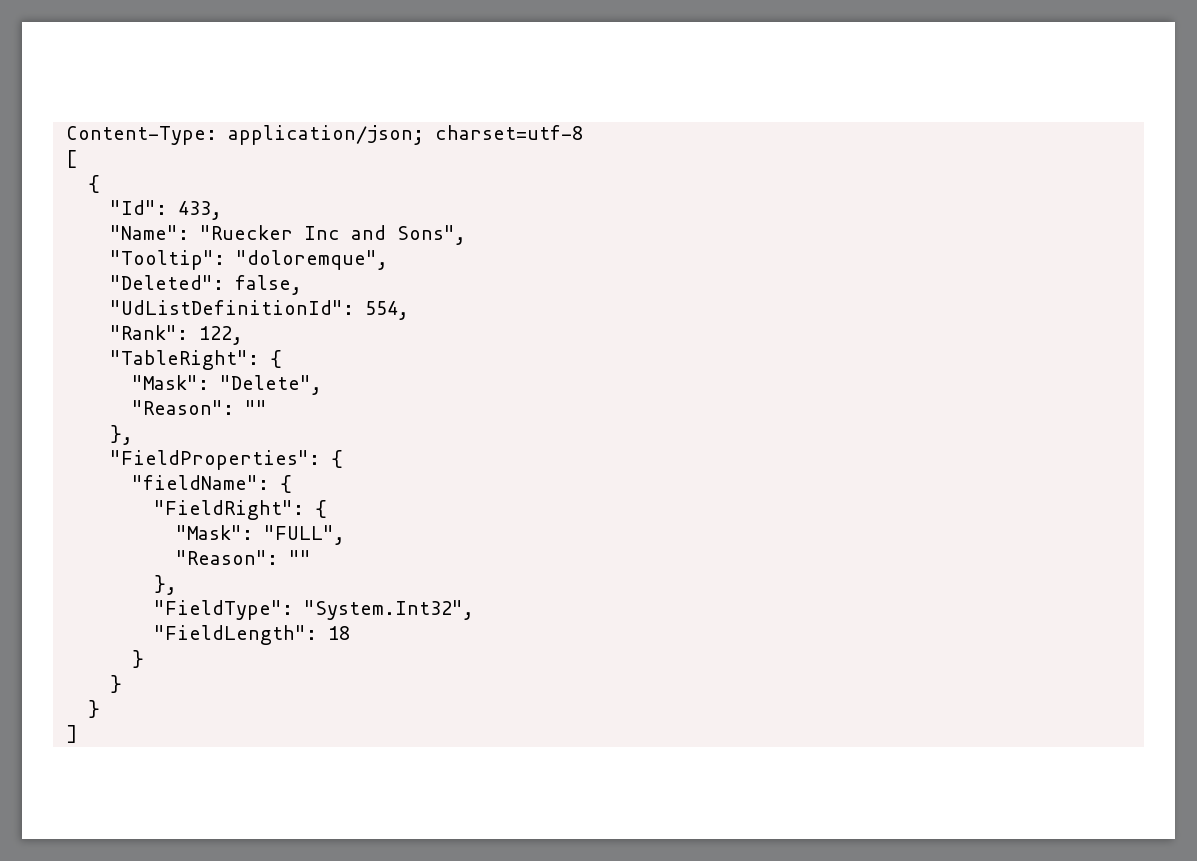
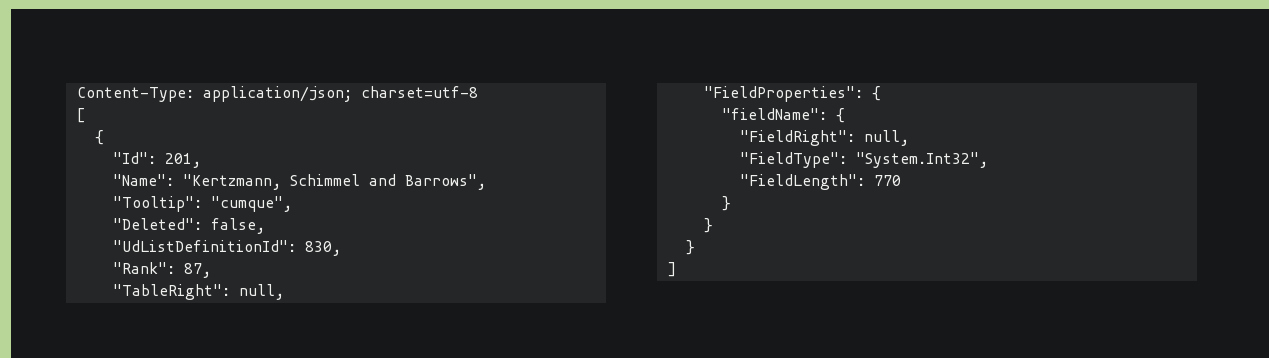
- "Id": 433,
+ "Id": 201,
- "Name": "Ruecker Inc and Sons",
+ "Name": "Kertzmann, Schimmel and Barrows",
- "Tooltip": "doloremque",
+ "Tooltip": "cumque",
- "UdListDefinitionId": 554,
+ "UdListDefinitionId": 830,
- "Rank": 122,
+ "Rank": 87,
- "TableRight": {
- "Mask": "Delete",
- "Reason": ""
- },
+ "TableRight": null,
- "FieldRight": {
- "Mask": "FULL",
- "Reason": ""
- },
+ "FieldRight": null,
- "FieldLength": 18
+ "FieldLength": 770

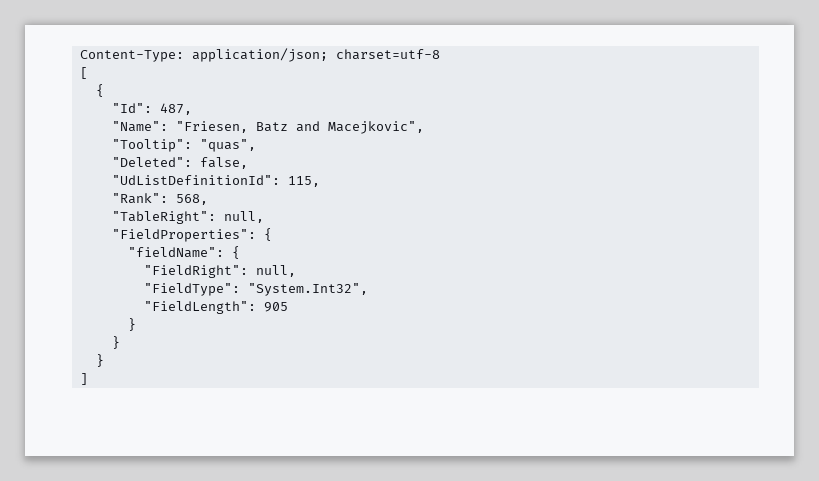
- "Id": 201,
+ "Id": 487,
- "Name": "Kertzmann, Schimmel and Barrows",
+ "Name": "Friesen, Batz and Macejkovic",
- "Tooltip": "cumque",
+ "Tooltip": "quas",
- "UdListDefinitionId": 830,
+ "UdListDefinitionId": 115,
- "Rank": 87,
+ "Rank": 568,
- "FieldLength": 770
+ "FieldLength": 905

